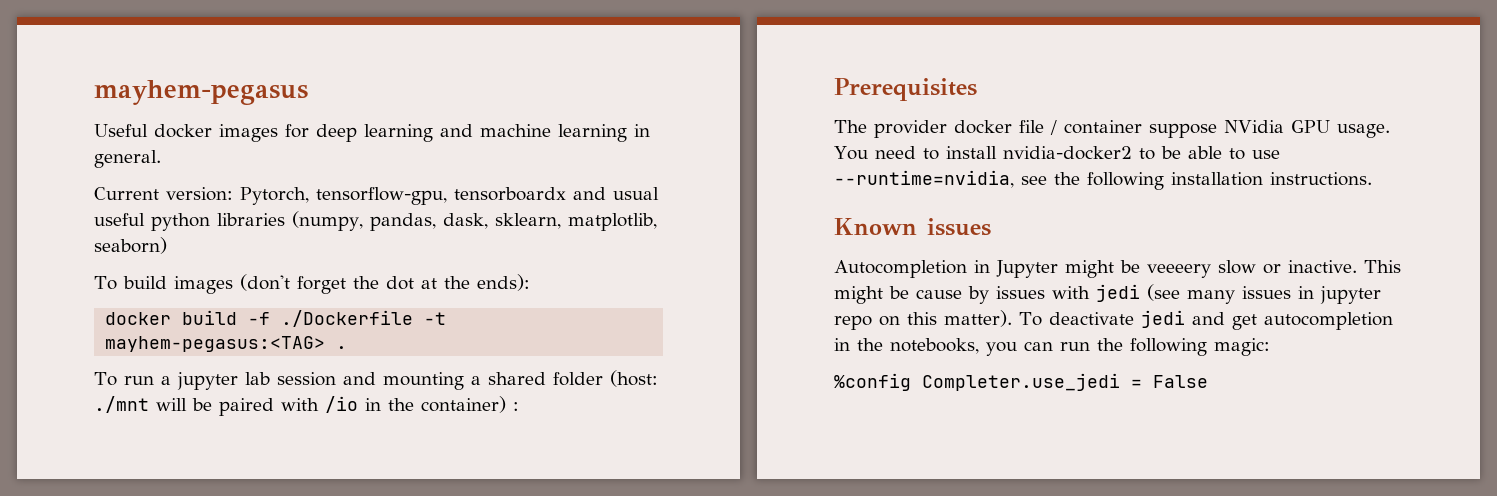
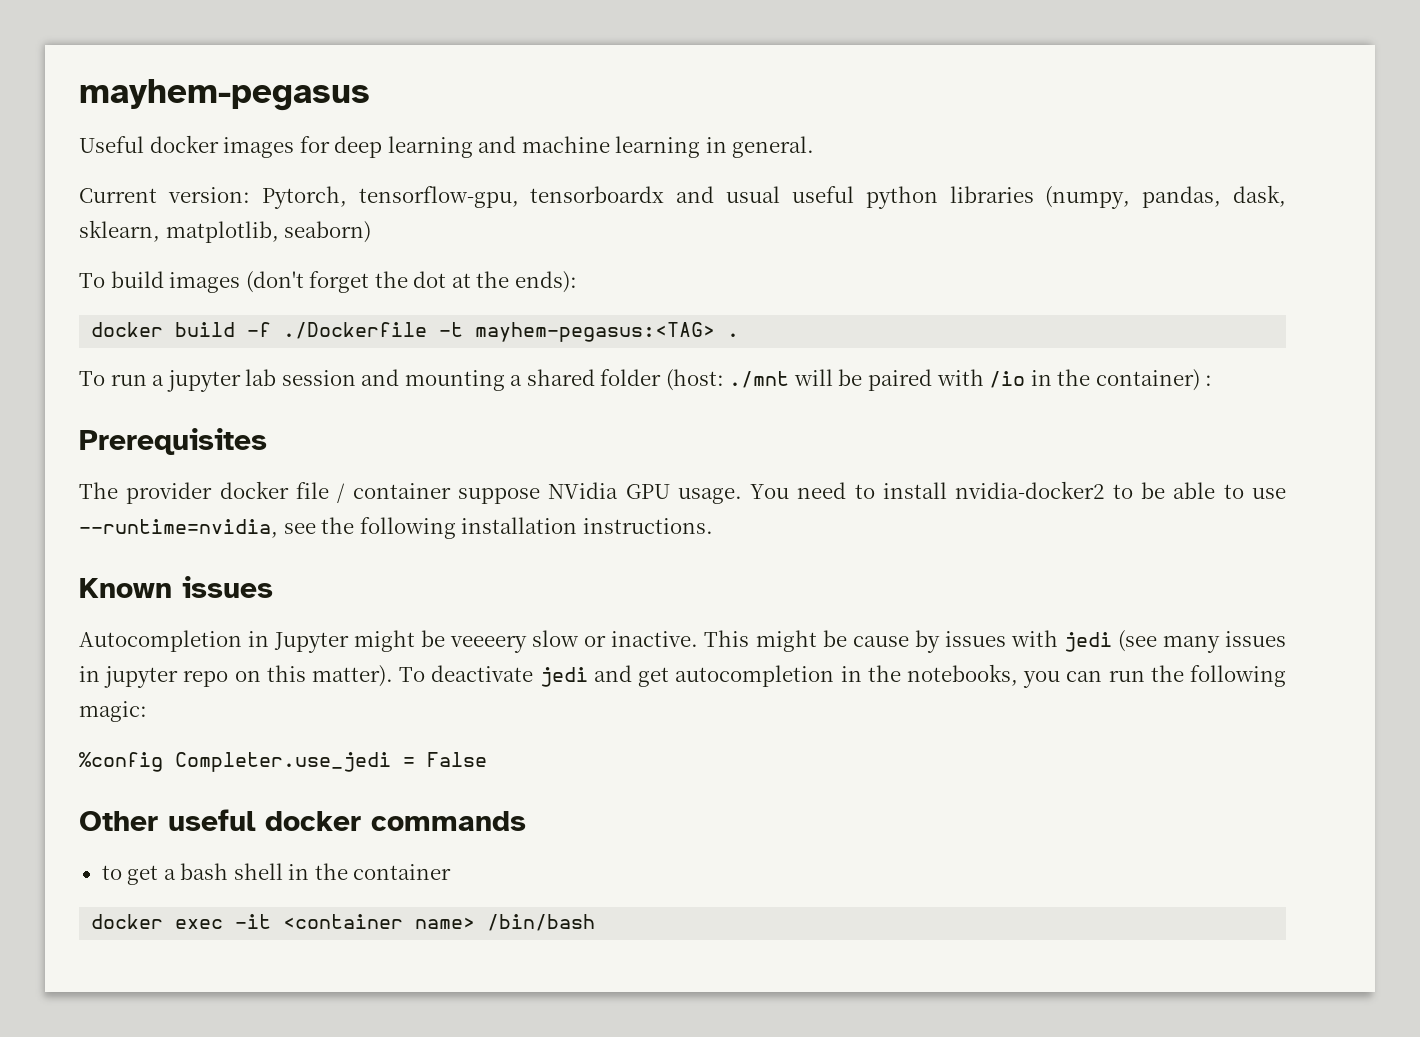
+ Other useful docker commands
+ to get a bash shell in the container
+ docker exec -it <container name> /bin/bash

